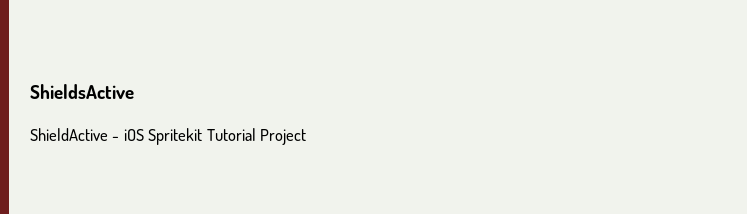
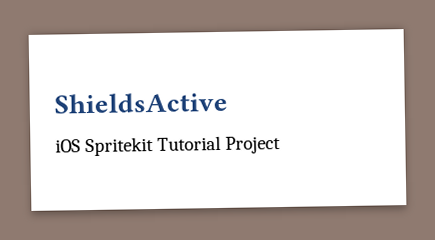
- ShieldActive - iOS Spritekit Tutorial Project
+ iOS Spritekit Tutorial Project

